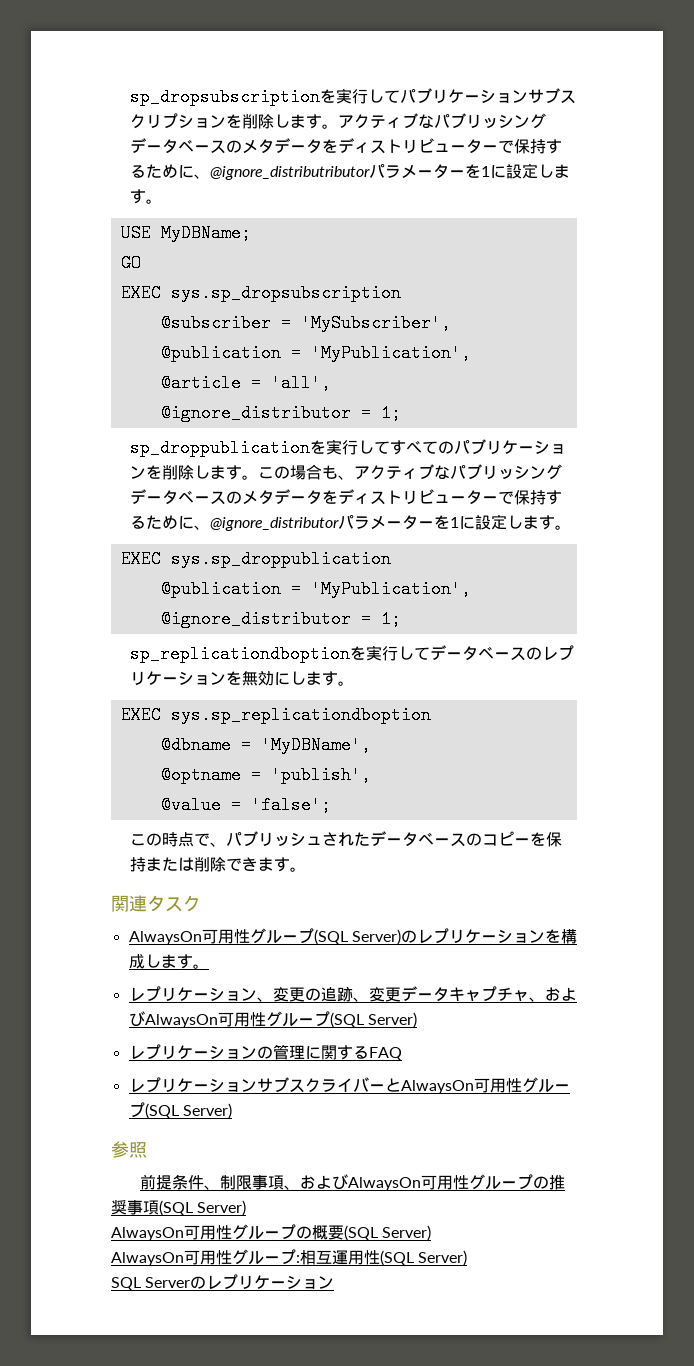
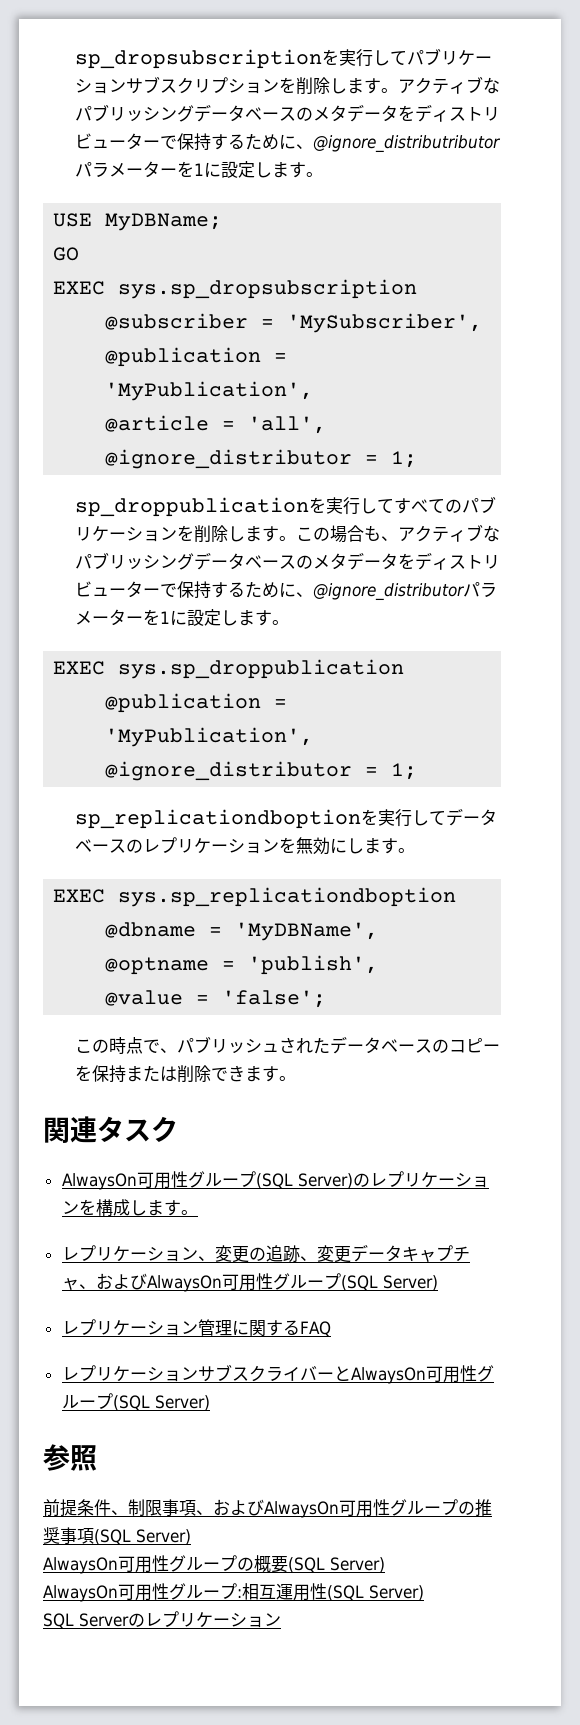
- レプリケーションの管理に関するFAQ
+ レプリケーション管理に関するFAQ

